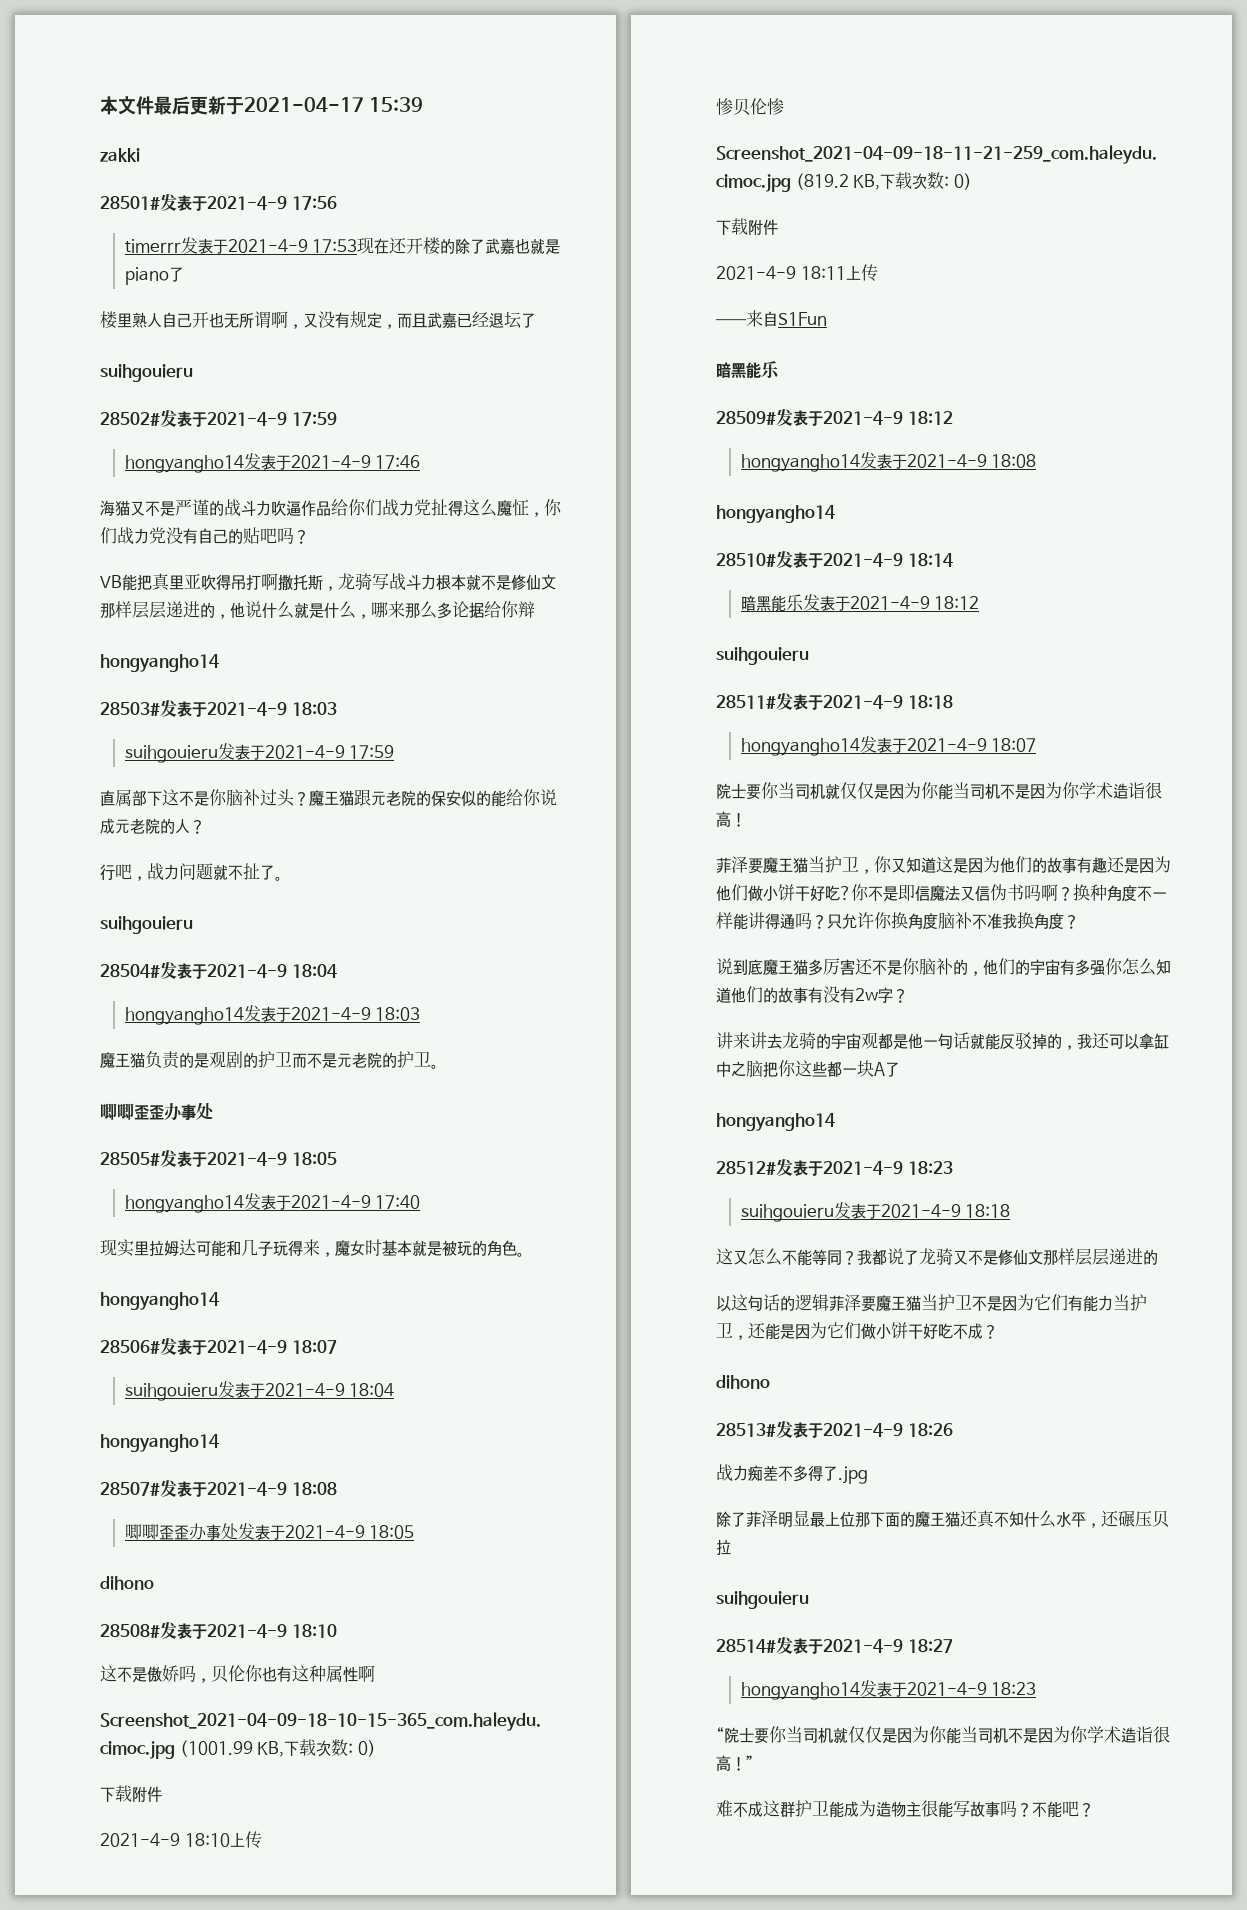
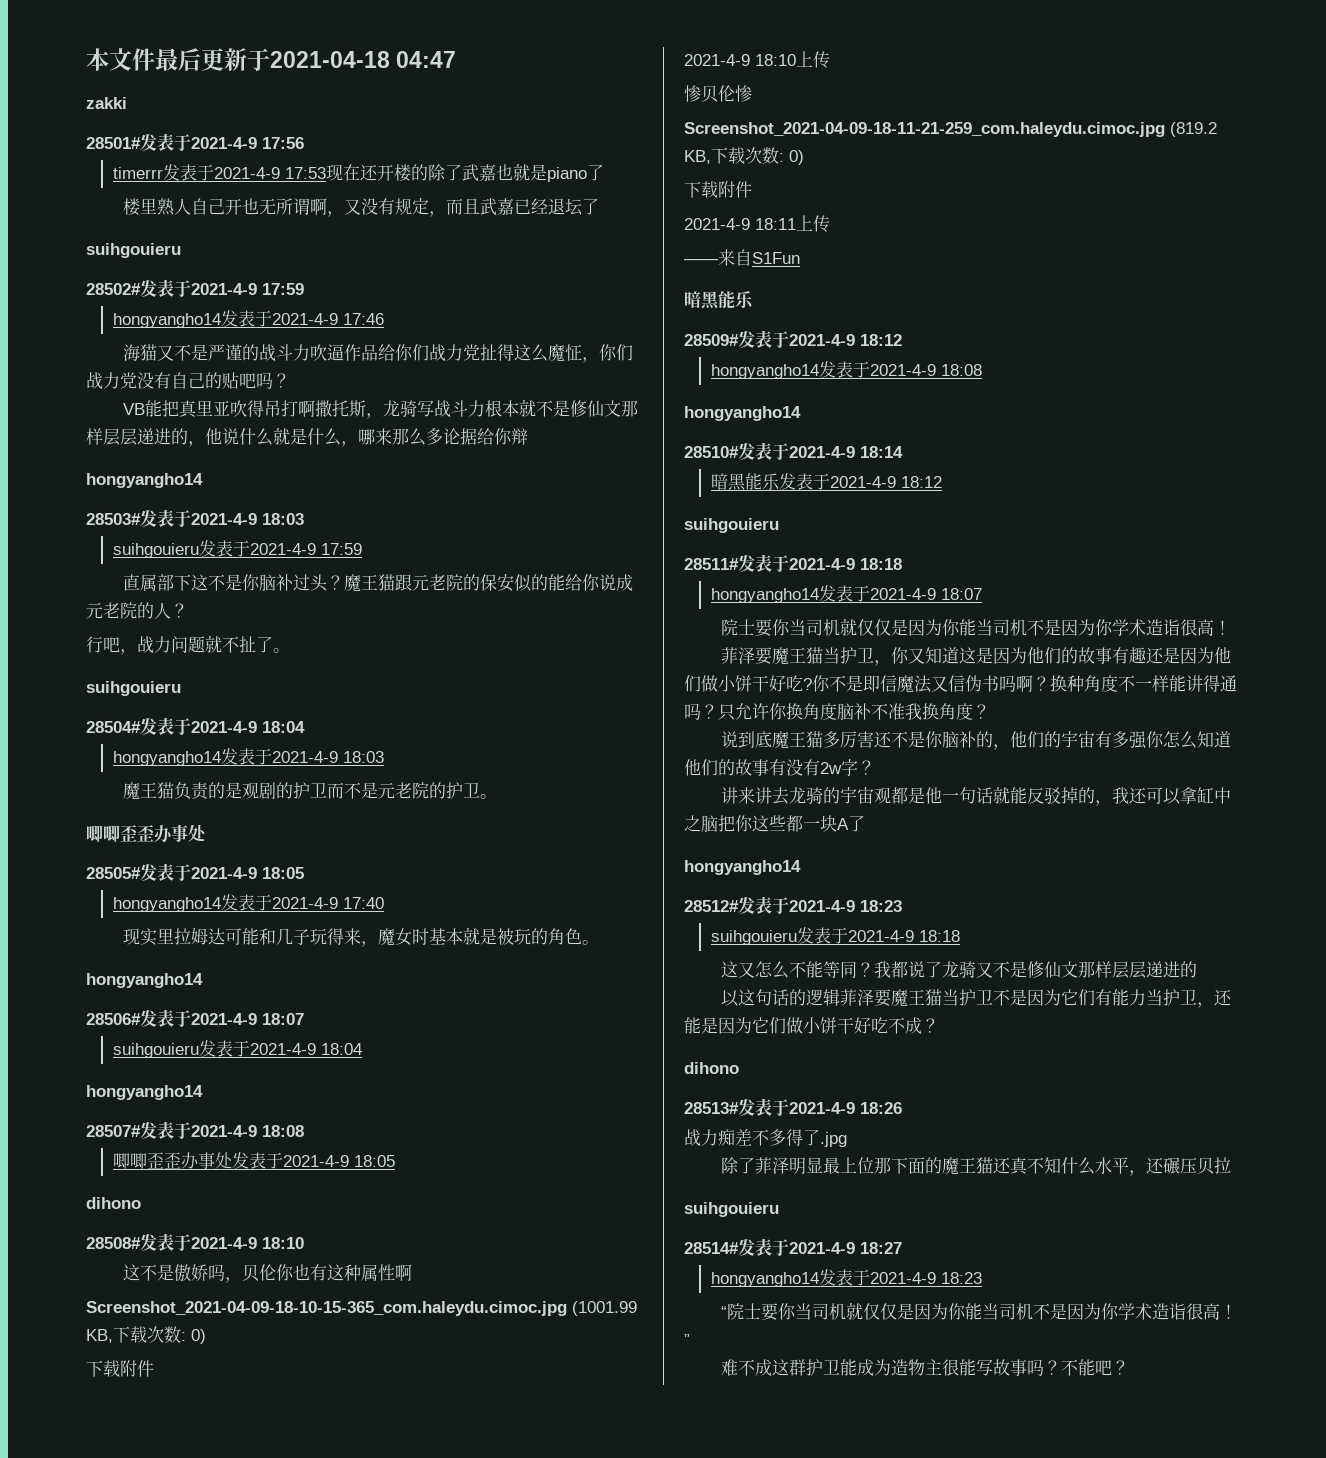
- 本文件最后更新于2021-04-17 15:39
+ 本文件最后更新于2021-04-18 04:47

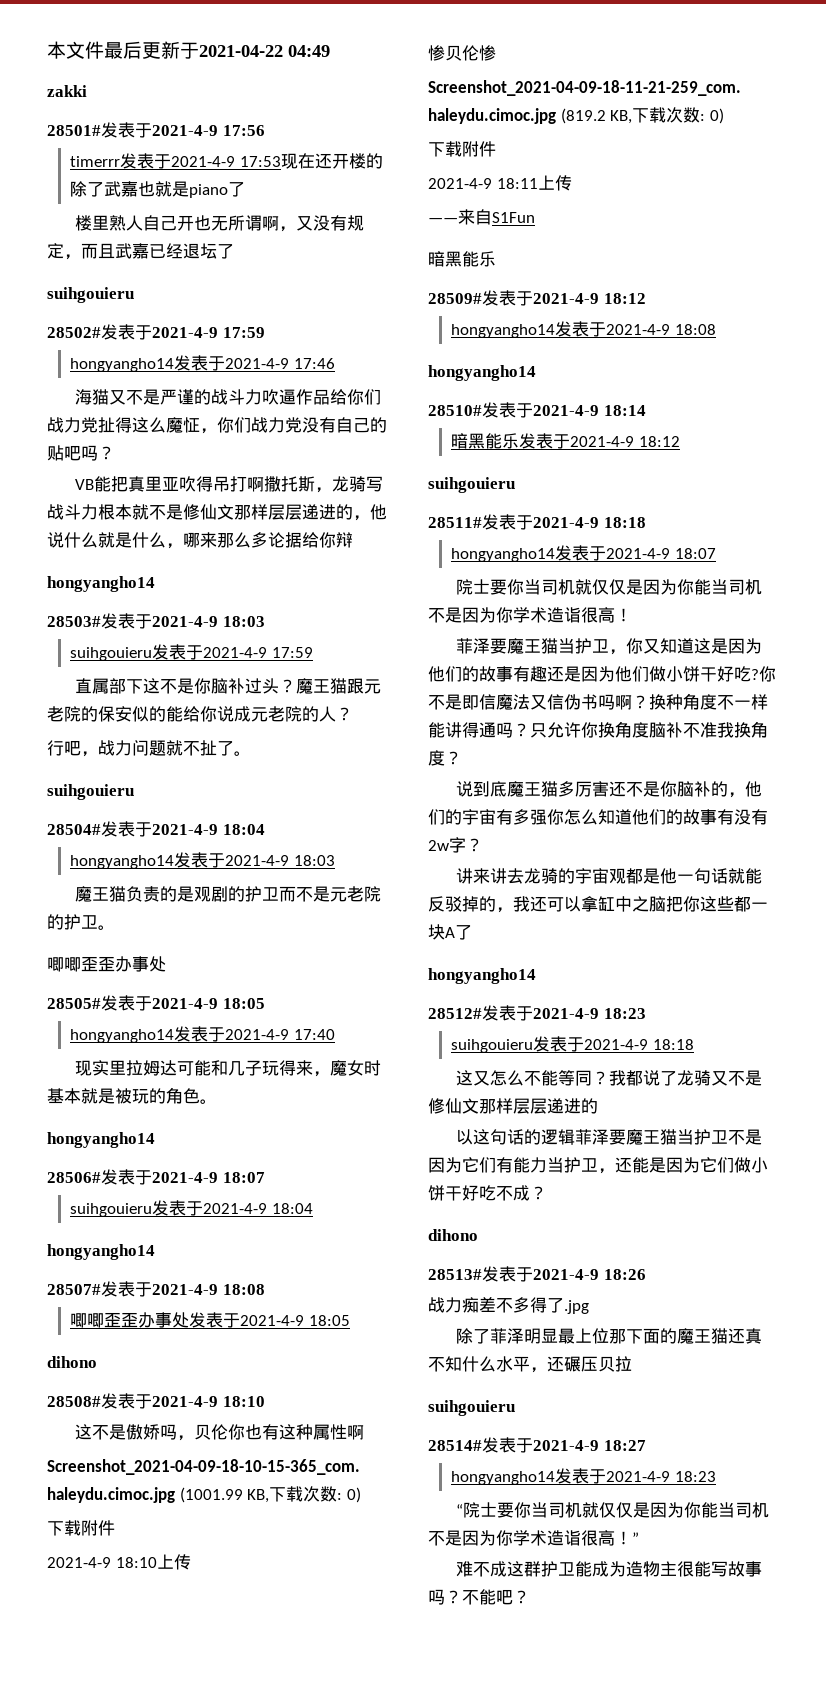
- 本文件最后更新于2021-04-18 04:47
+ 本文件最后更新于2021-04-22 04:49

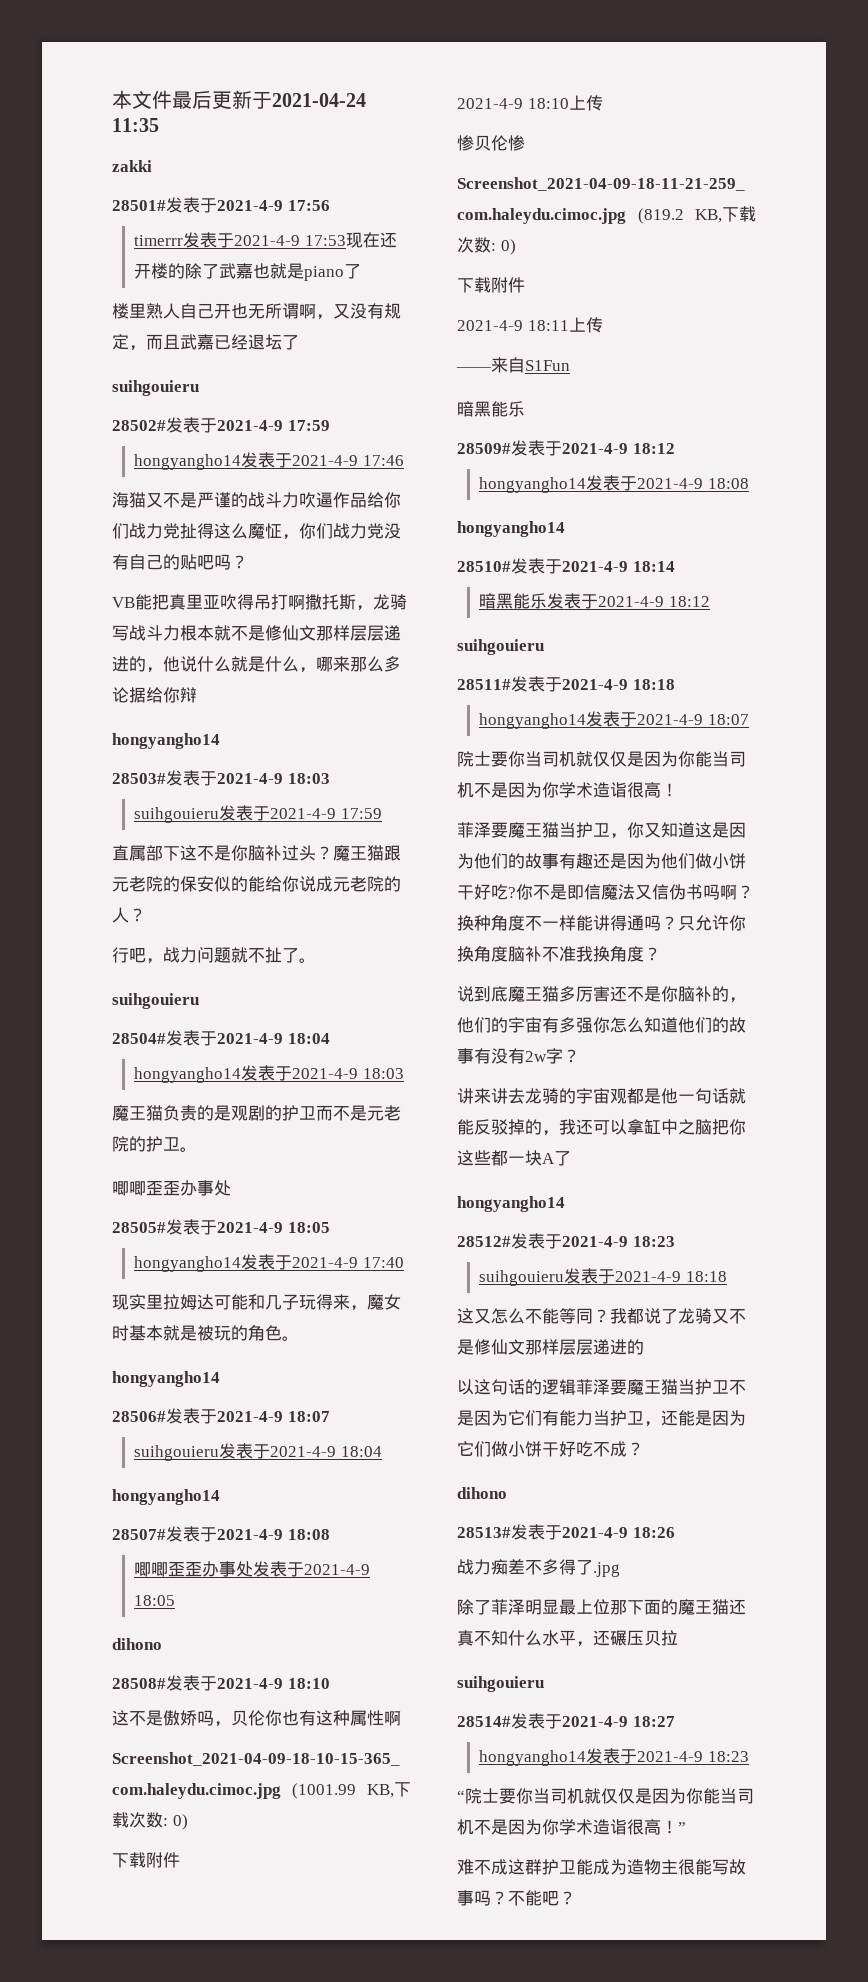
- 本文件最后更新于2021-04-22 04:49
+ 本文件最后更新于2021-04-24 11:35

